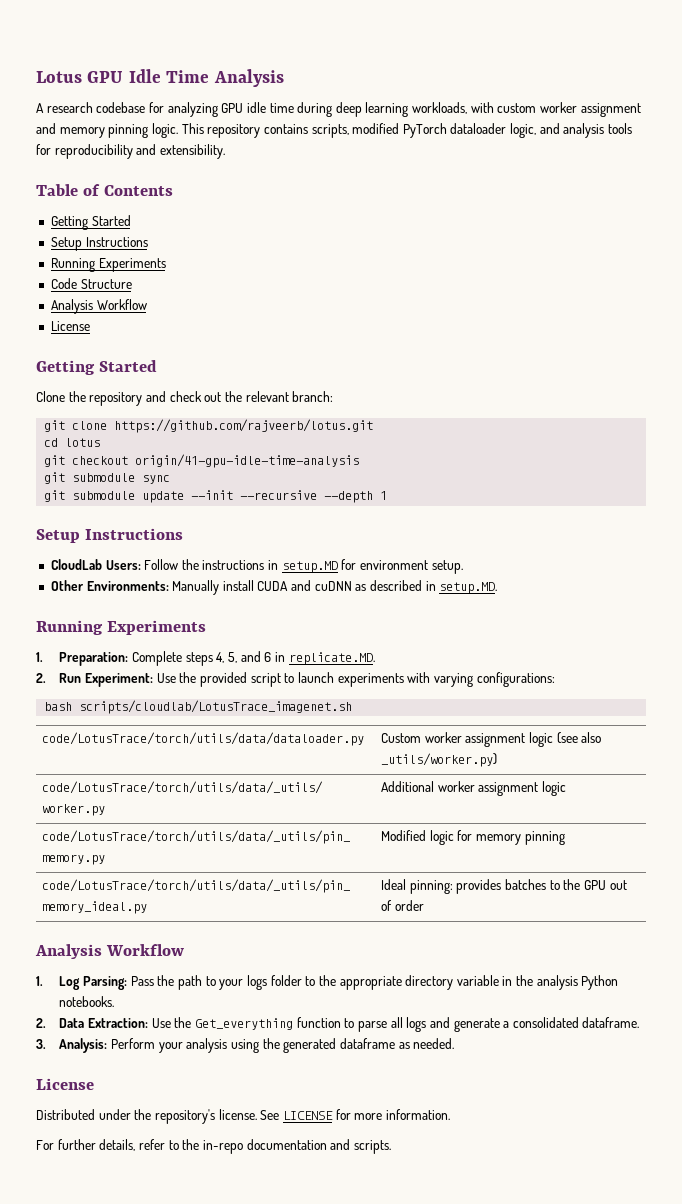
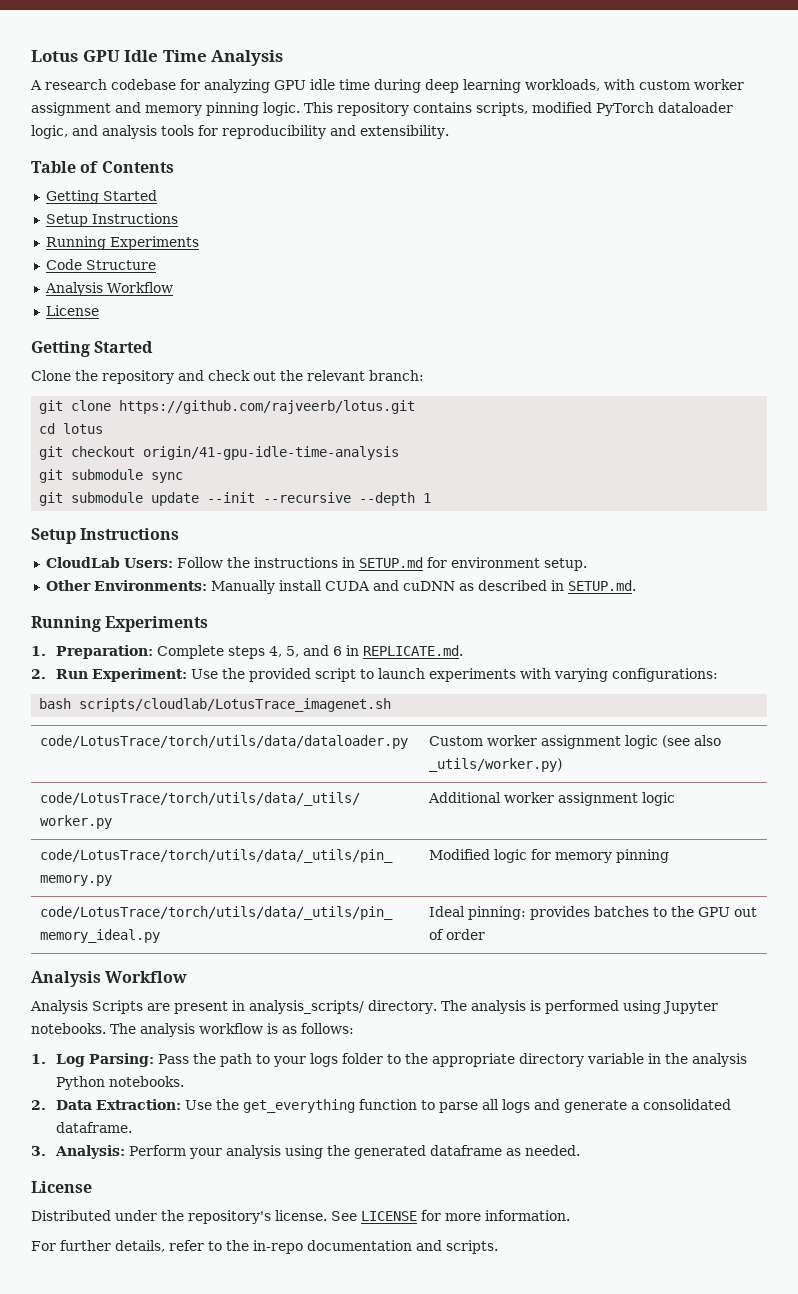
- CloudLab Users: Follow the instructions in setup.MD for environment setup.
+ CloudLab Users: Follow the instructions in SETUP.md for environment setup.
- Other Environments: Manually install CUDA and cuDNN as described in setup.MD.
+ Other Environments: Manually install CUDA and cuDNN as described in SETUP.md.
- 1. Preparation: Complete steps 4, 5, and 6 in replicate.MD.
+ 1. Preparation: Complete steps 4, 5, and 6 in REPLICATE.md.
+ Analysis Scripts are present in analysis_scripts/ directory. The analysis is performed using Jupyter notebooks. The analysis workflow is as follows:
- 2. Data Extraction: Use the Get_everything function to parse all logs and generate a consolidated dataframe.
+ 2. Data Extraction: Use the get_everything function to parse all logs and generate a consolidated dataframe.

